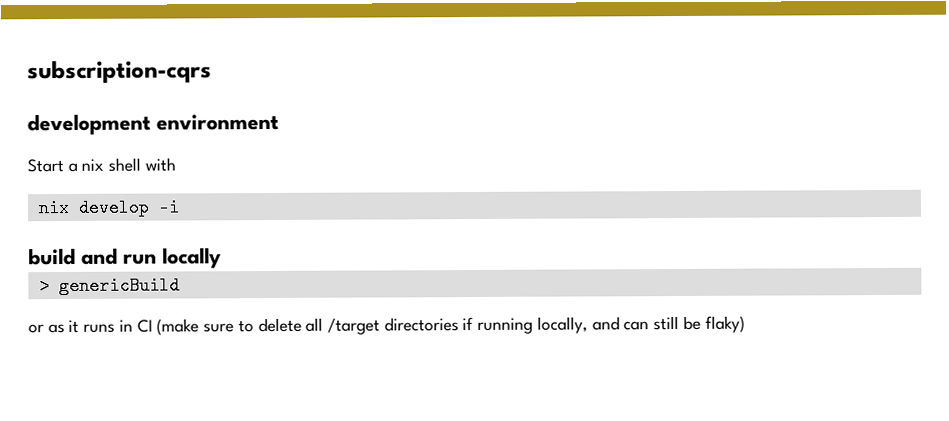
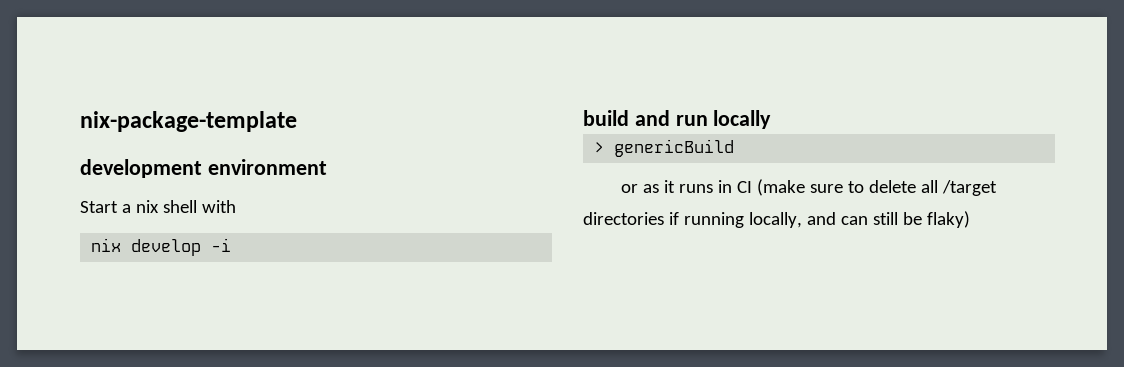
- subscription-cqrs
+ nix-package-template

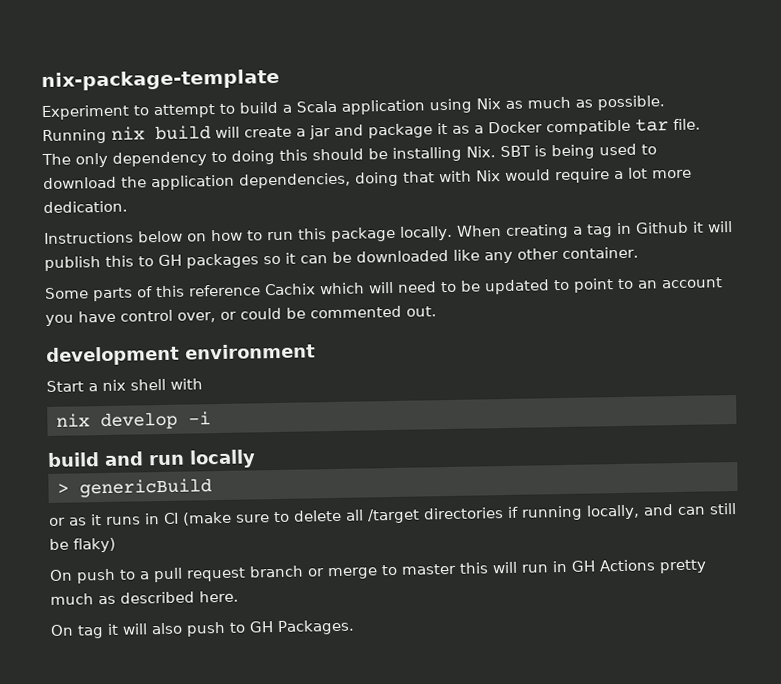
+ Experiment to attempt to build a Scala application using Nix as much as possible. Running nix build will create a jar and package it as a Docker compatible tar file. The only dependency to doing this should be installing Nix. SBT is being used to download the application dependencies, doing that with Nix would require a lot more dedication.
+ Instructions below on how to run this package locally. When creating a tag in Github it will publish this to GH packages so it can be downloaded like any other container.
+ Some parts of this reference Cachix which will need to be updated to point to an account you have control over, or could be commented out.
+ On push to a pull request branch or merge to master this will run in GH Actions pretty much as described here.
+ On tag it will also push to GH Packages.

